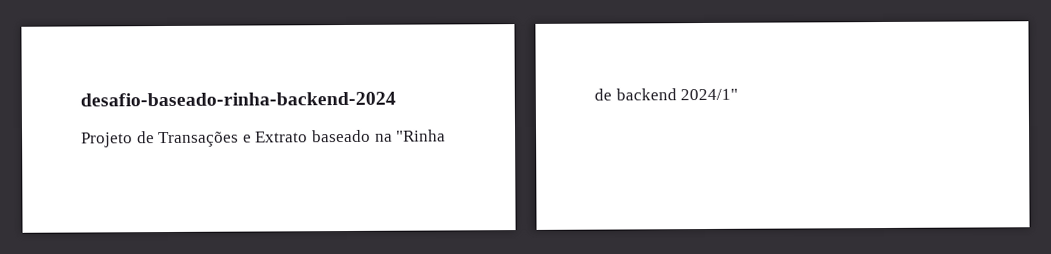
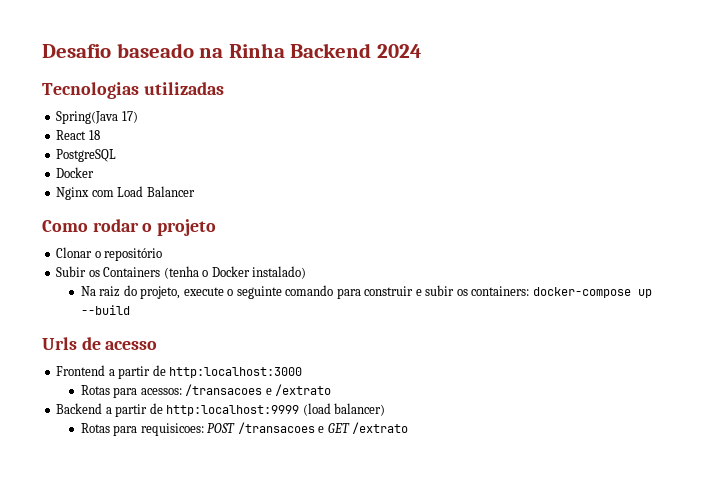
- desafio-baseado-rinha-backend-2024
- Projeto de Transações e Extrato baseado na "Rinha de backend 2024/1"
+ Desafio baseado na Rinha Backend 2024
+ Tecnologias utilizadas
+ Spring(Java 17)
+ React 18
+ PostgreSQL
+ Docker
+ Nginx com Load Balancer
+ Como rodar o projeto
+ Clonar o repositório
+ Subir os Containers (tenha o Docker instalado)
+ Na raiz do projeto, execute o seguinte comando para construir e subir os containers: docker-compose up --build
+ Urls de acesso
+ Frontend a partir de http:localhost:3000
+ Rotas para acessos: /transacoes e /extrato
+ Backend a partir de http:localhost:9999 (load balancer)
+ Rotas para requisicoes: POST /transacoes e GET /extrato

